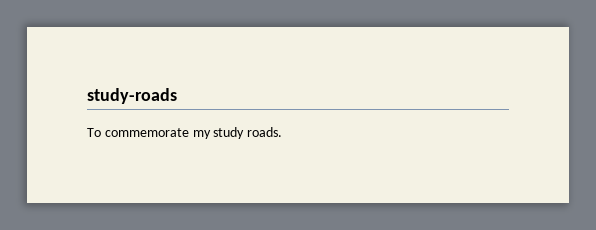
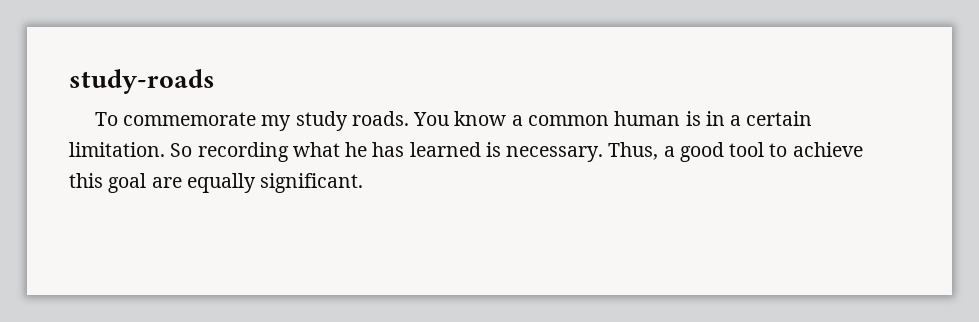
+ You know a common human is in a certain limitation. So recording what he has learned is necessary. Thus, a good tool to achieve this goal are equally significant.

